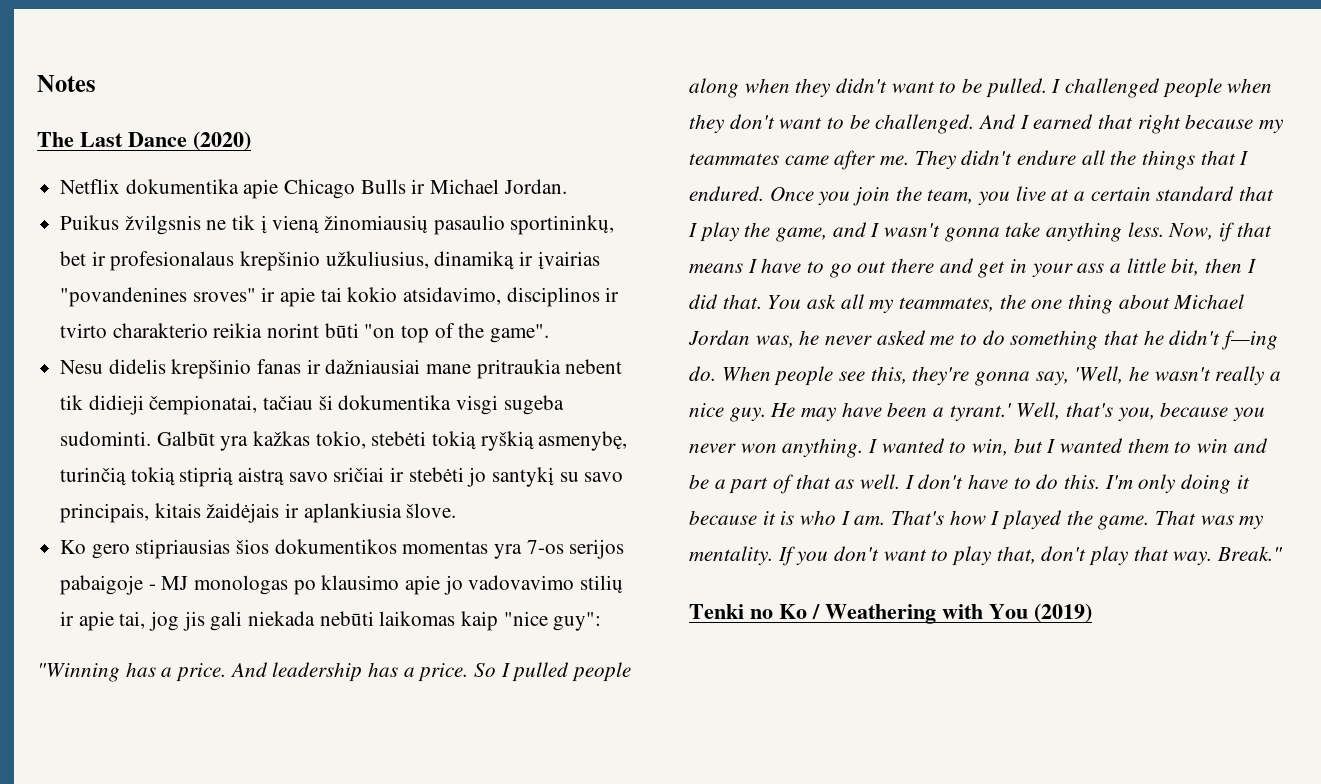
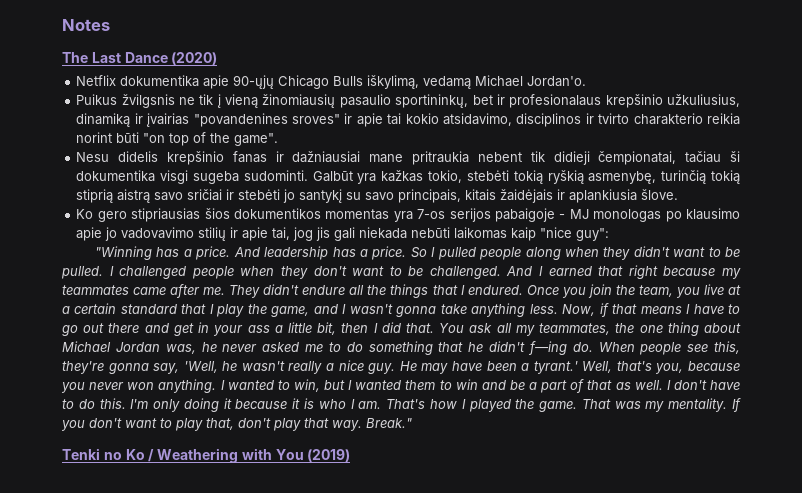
- Netflix dokumentika apie Chicago Bulls ir Michael Jordan.
+ Netflix dokumentika apie 90-ųjų Chicago Bulls iškylimą, vedamą Michael Jordan'o.

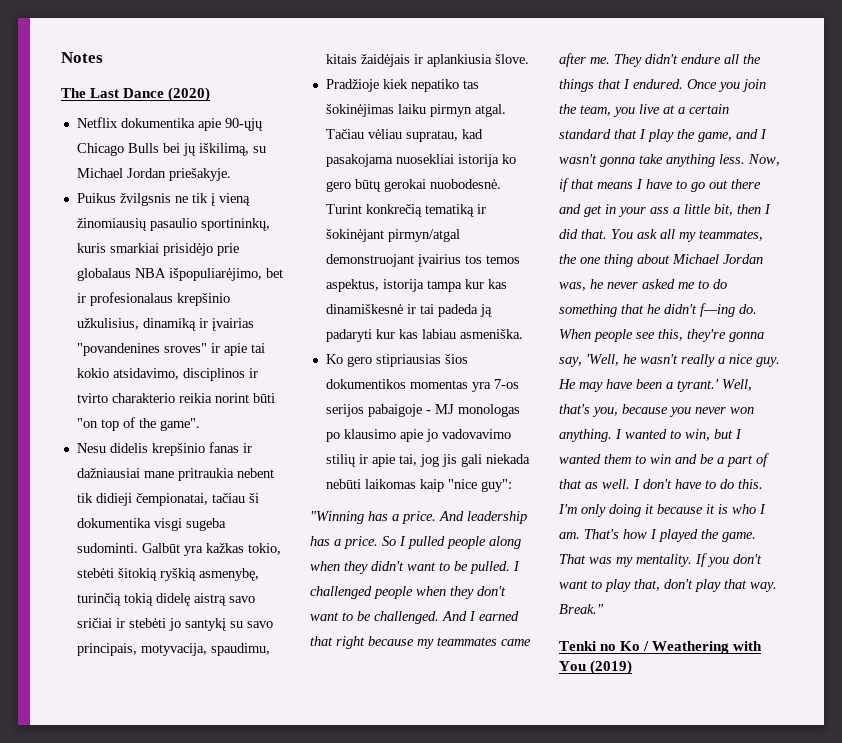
- Netflix dokumentika apie 90-ųjų Chicago Bulls iškylimą, vedamą Michael Jordan'o.
+ Netflix dokumentika apie 90-ųjų Chicago Bulls bei jų iškilimą, su Michael Jordan priešakyje.
- Puikus žvilgsnis ne tik į vieną žinomiausių pasaulio sportininkų, bet ir profesionalaus krepšinio užkuliusius, dinamiką ir įvairias "povandenines sroves" ir apie tai kokio atsidavimo, disciplinos ir tvirto charakterio reikia norint būti "on top of the game".
+ Puikus žvilgsnis ne tik į vieną žinomiausių pasaulio sportininkų, kuris smarkiai prisidėjo prie globalaus NBA išpopuliarėjimo, bet ir profesionalaus krepšinio užkulisius, dinamiką ir įvairias "povandenines sroves" ir apie tai kokio atsidavimo, disciplinos ir tvirto charakterio reikia norint būti "on top of the game".
- Galbūt yra kažkas tokio, stebėti tokią ryškią asmenybę, turinčią tokią stiprią aistrą savo sričiai ir stebėti jo santykį su savo principais, kitais žaidėjais ir aplankiusia šlove.
+ Galbūt yra kažkas tokio, stebėti šitokią ryškią asmenybę, turinčią tokią didelę aistrą savo sričiai ir stebėti jo santykį su savo principais, motyvacija, spaudimu, kitais žaidėjais ir aplankiusia šlove.
+ Pradžioje kiek nepatiko tas šokinėjimas laiku pirmyn atgal. Tačiau vėliau supratau, kad pasakojama nuosekliai istorija ko gero būtų gerokai nuobodesnė. Turint konkrečią tematiką ir šokinėjant pirmyn/atgal demonstruojant įvairius tos temos aspektus, istorija tampa kur kas dinamiškesnė ir tai padeda ją padaryti kur kas labiau asmeniška.

